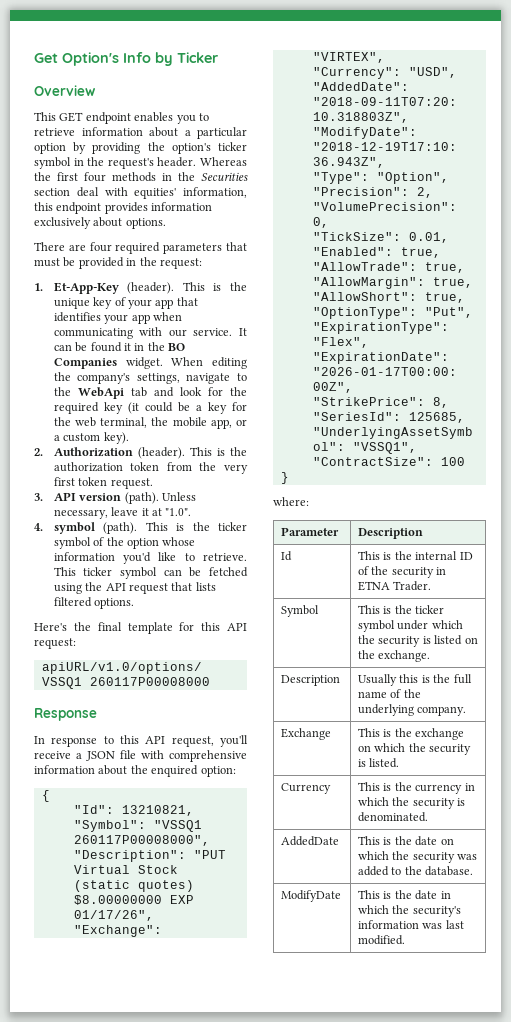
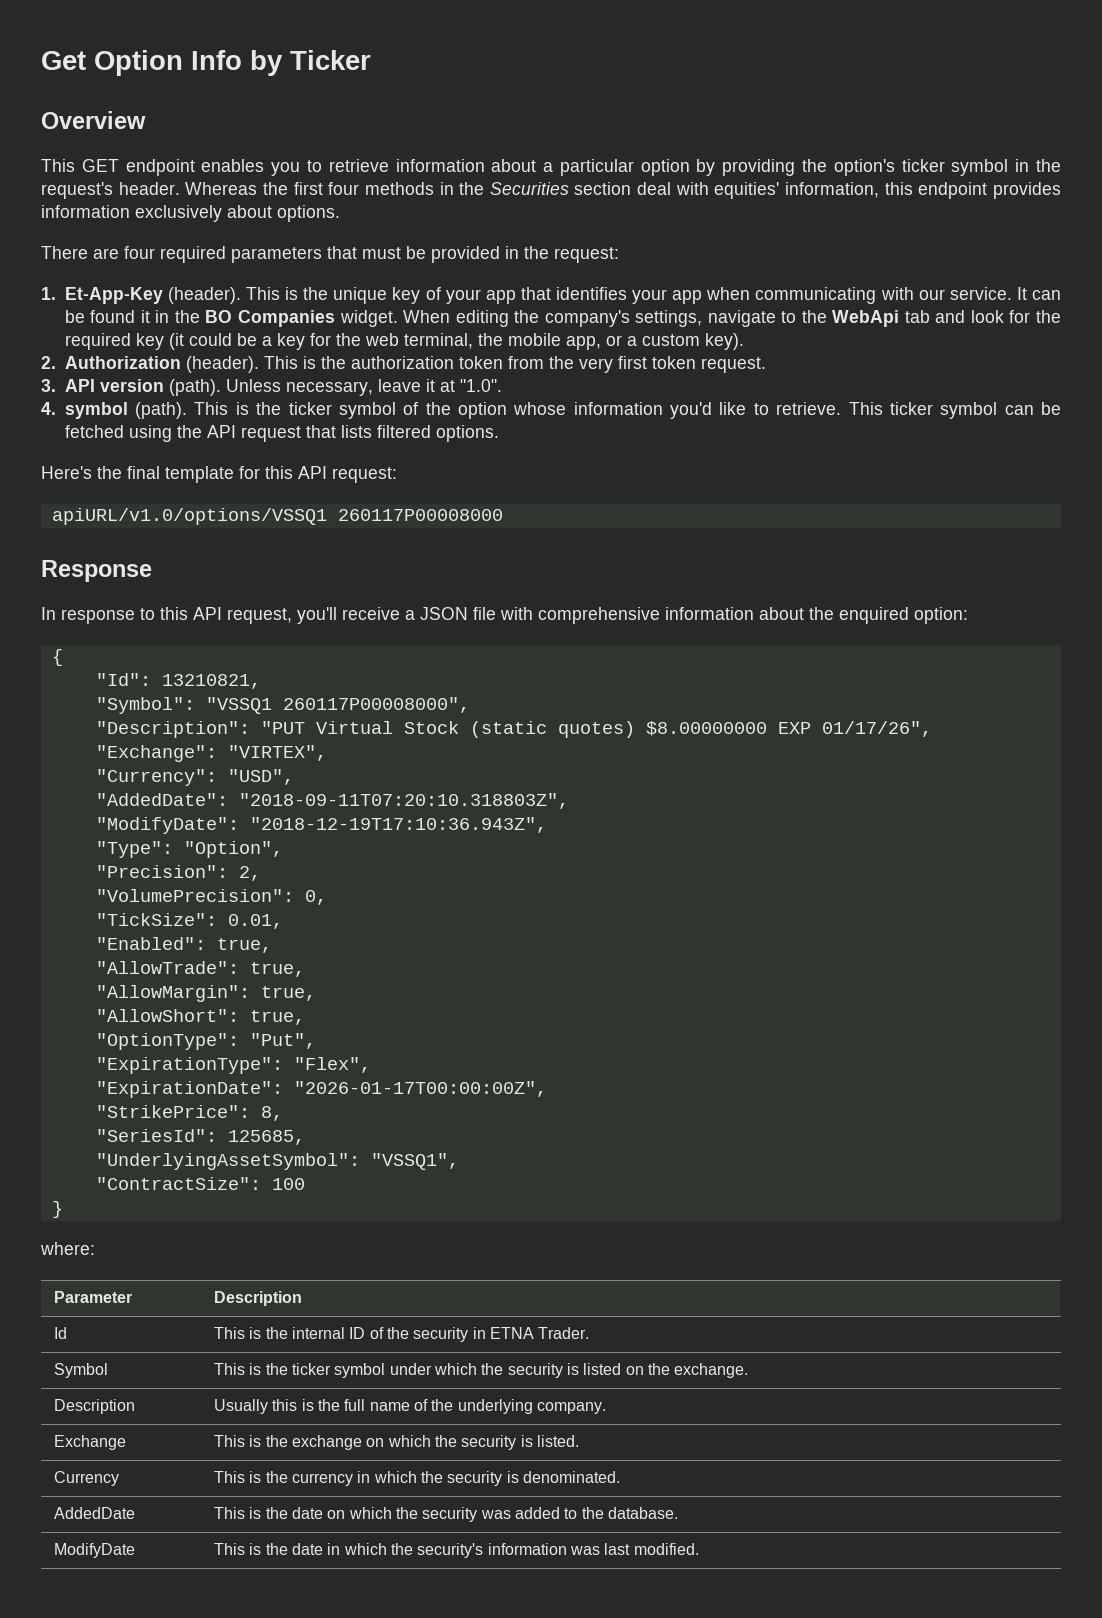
- Get Option's Info by Ticker
+ Get Option Info by Ticker

